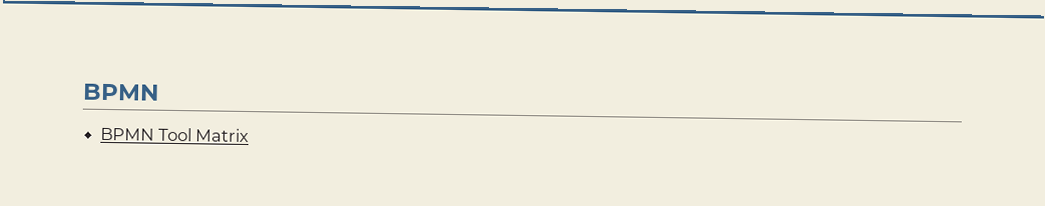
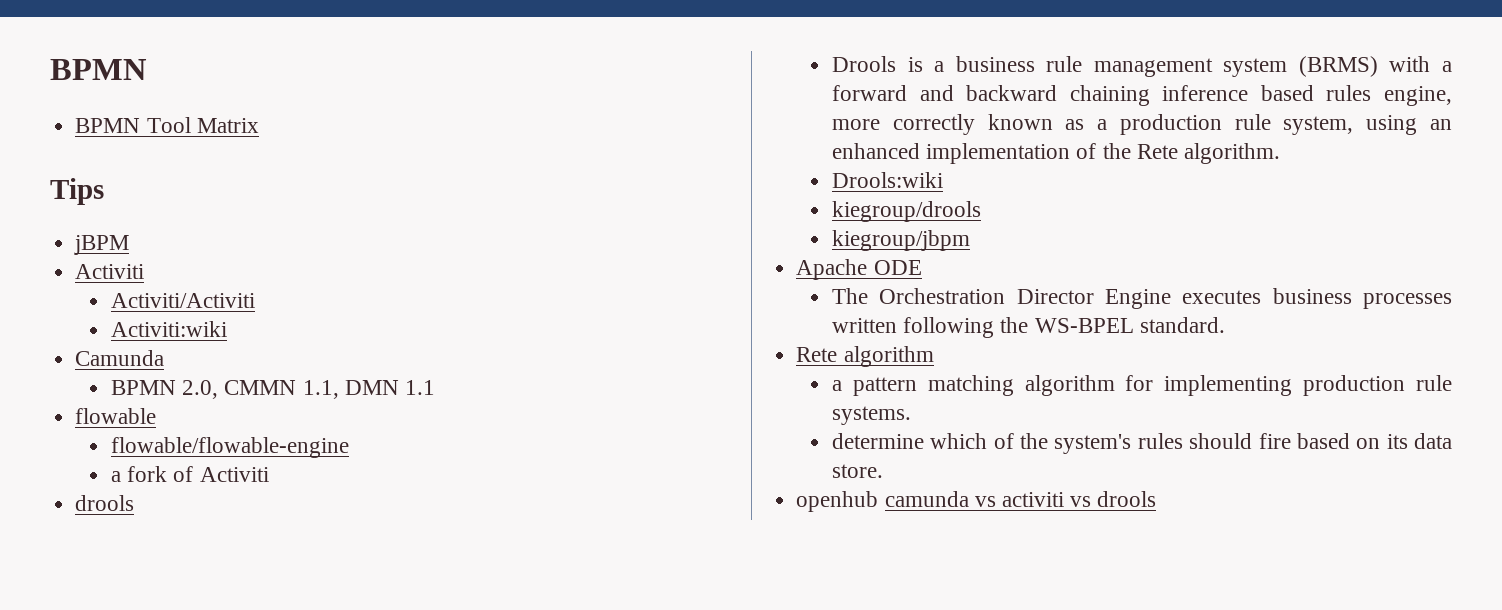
+ Tips
+ jBPM
+ Activiti
+ Activiti/Activiti
+ Activiti:wiki
+ Camunda
+ BPMN 2.0, CMMN 1.1, DMN 1.1
+ flowable
+ flowable/flowable-engine
+ a fork of Activiti
+ drools
+ Drools is a business rule management system (BRMS) with a forward and backward chaining inference based rules engine, more correctly known as a production rule system, using an enhanced implementation of the Rete algorithm.
+ Drools:wiki
+ kiegroup/drools
+ kiegroup/jbpm
+ Apache ODE
+ The Orchestration Director Engine executes business processes written following the WS-BPEL standard.
+ Rete algorithm
+ a pattern matching algorithm for implementing production rule systems.
+ determine which of the system's rules should fire based on its data store.
+ openhub camunda vs activiti vs drools

